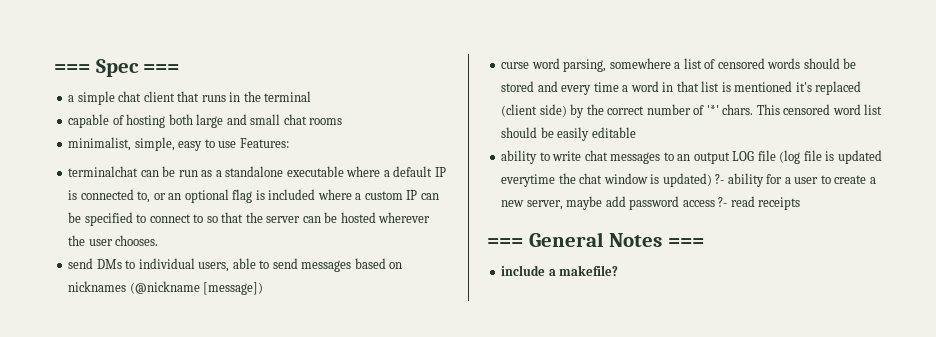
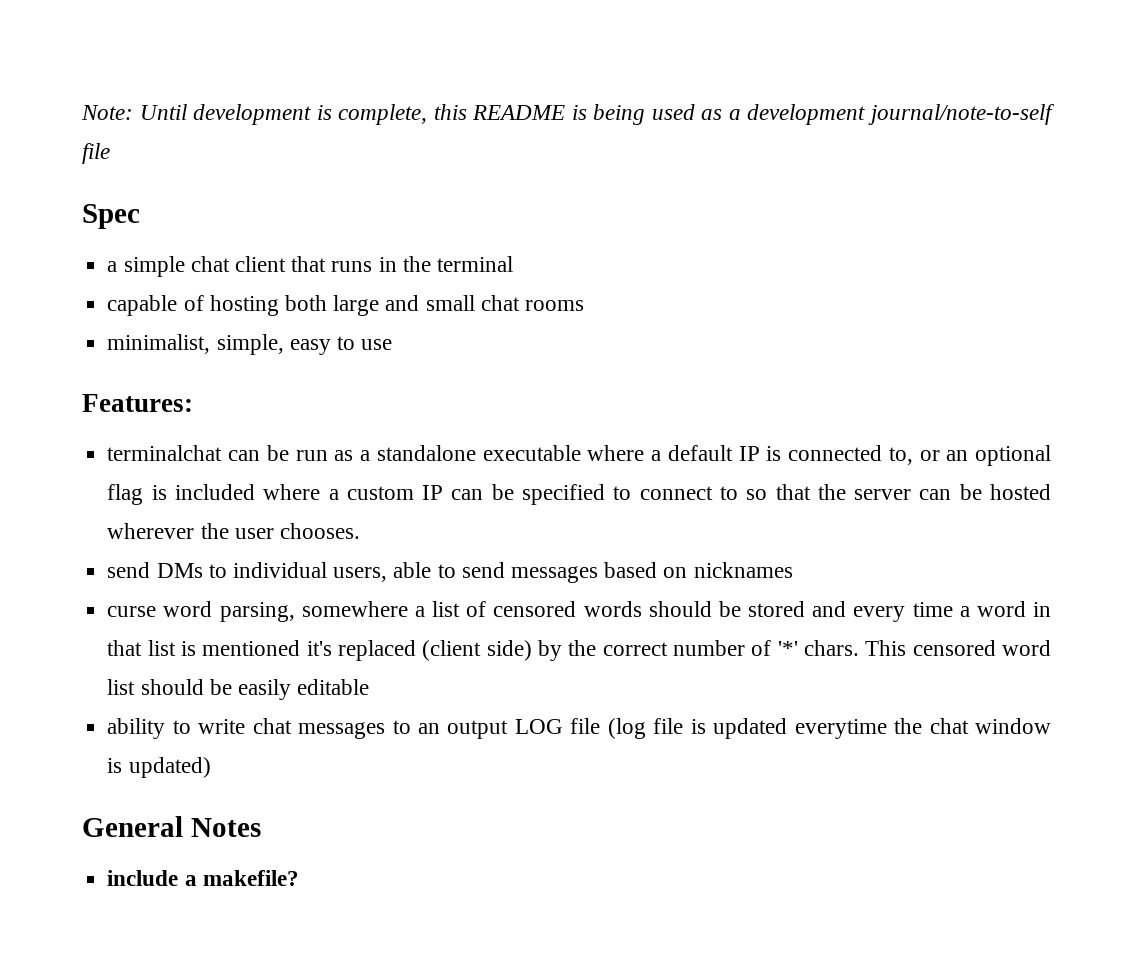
- === Spec ===
+ Note: Until development is complete, this README is being used as a development journal/note-to-self file
+ Spec
- minimalist, simple, easy to use Features:
+ minimalist, simple, easy to use
+ Features:
- send DMs to individual users, able to send messages based on nicknames (@nickname [message])
+ send DMs to individual users, able to send messages based on nicknames
- ability to write chat messages to an output LOG file (log file is updated everytime the chat window is updated) ?- ability for a user to create a new server, maybe add password access ?- read receipts
- === General Notes ===
+ ability to write chat messages to an output LOG file (log file is updated everytime the chat window is updated)
+ General Notes

